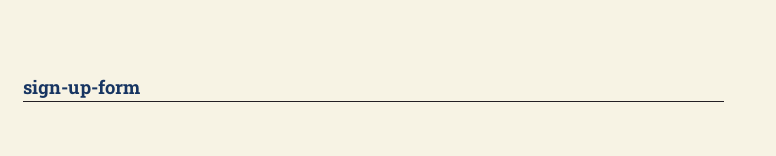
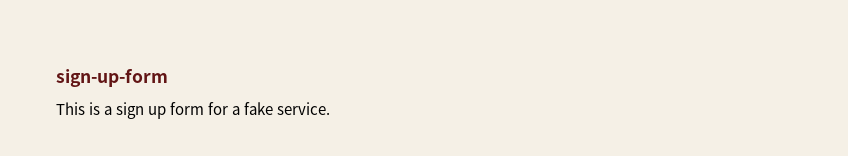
+ This is a sign up form for a fake service.

